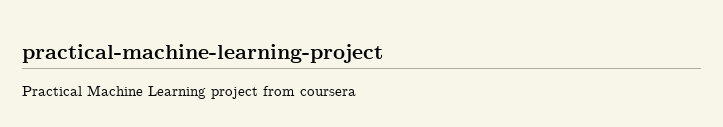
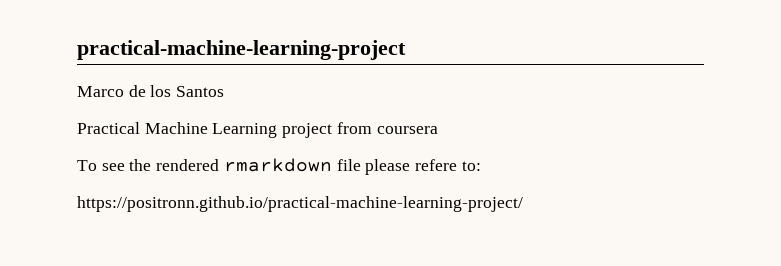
+ Marco de los Santos
+ To see the rendered rmarkdown file please refere to:
+ https://positronn.github.io/practical-machine-learning-project/

